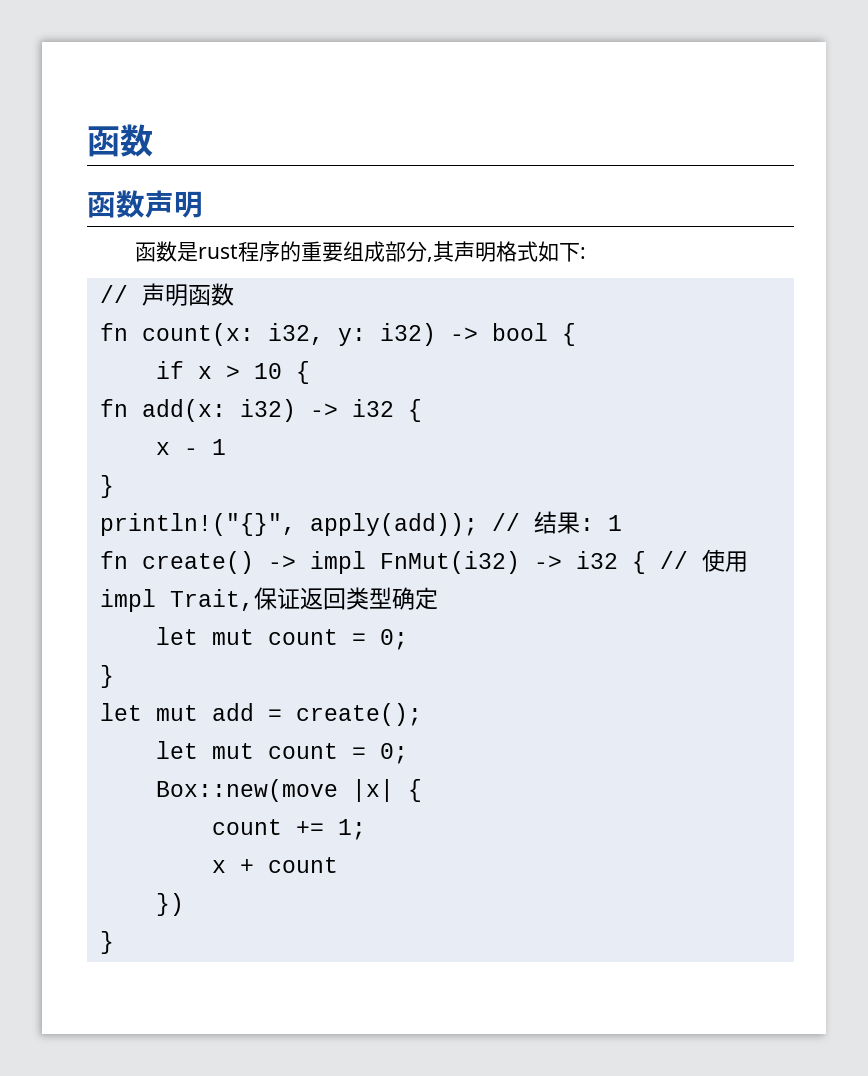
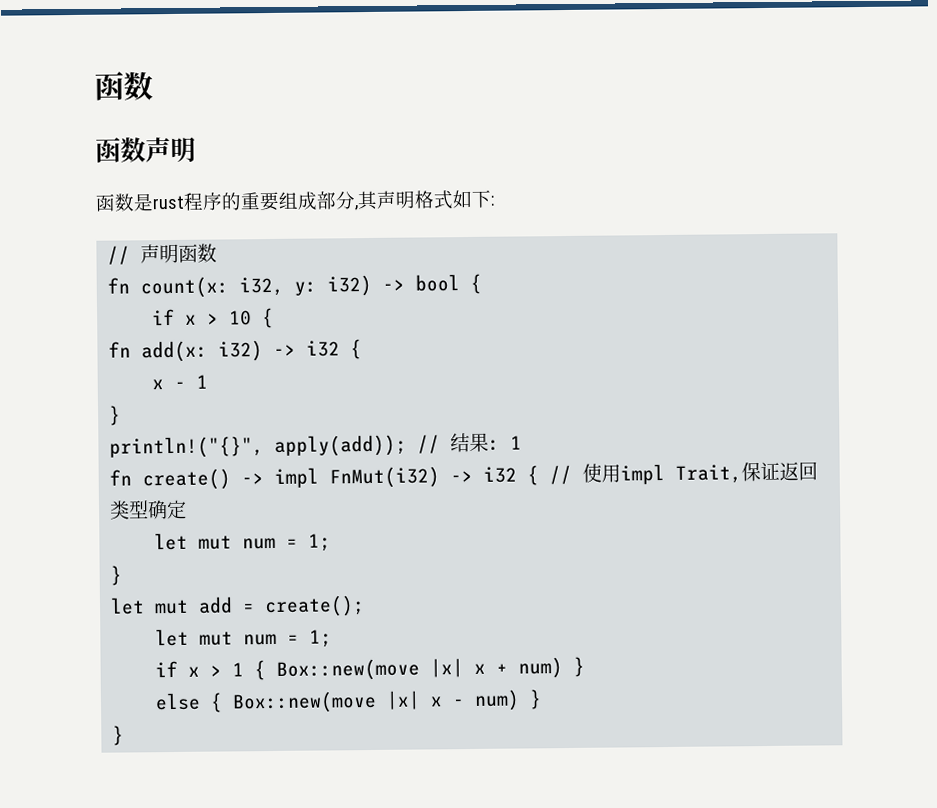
  fn create() -> impl FnMut(i32) -> i32 { // 使用impl Trait,保证返回类型确定
- let mut count = 0;
+ let mut num = 1;
  let mut add = create();
- let mut count = 0;
- Box::new(move |x| {
- count += 1;
- x + count
- })
+ let mut num = 1;
+ if x > 1 { Box::new(move |x| x + num) }
+ else { Box::new(move |x| x - num) }

